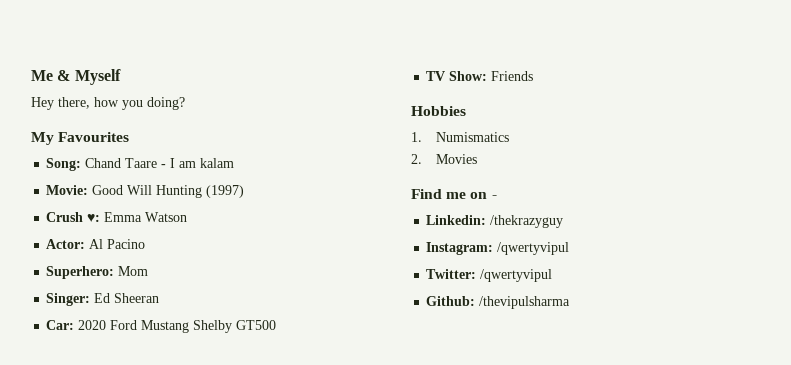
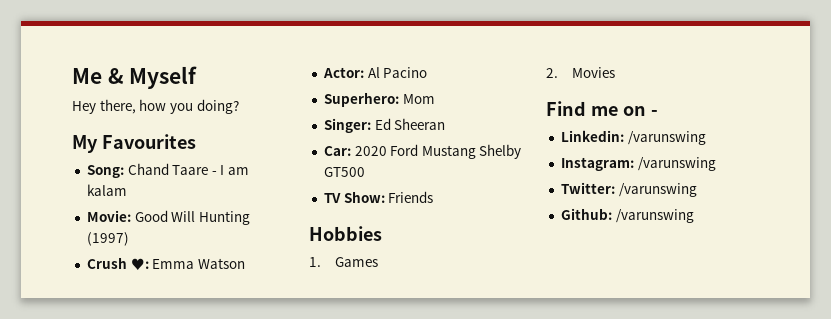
- 1. Numismatics
+ 1. Games
- Linkedin: /thekrazyguy
+ Linkedin: /varunswing
- Instagram: /qwertyvipul
+ Instagram: /varunswing
- Twitter: /qwertyvipul
+ Twitter: /varunswing
- Github: /thevipulsharma
+ Github: /varunswing

